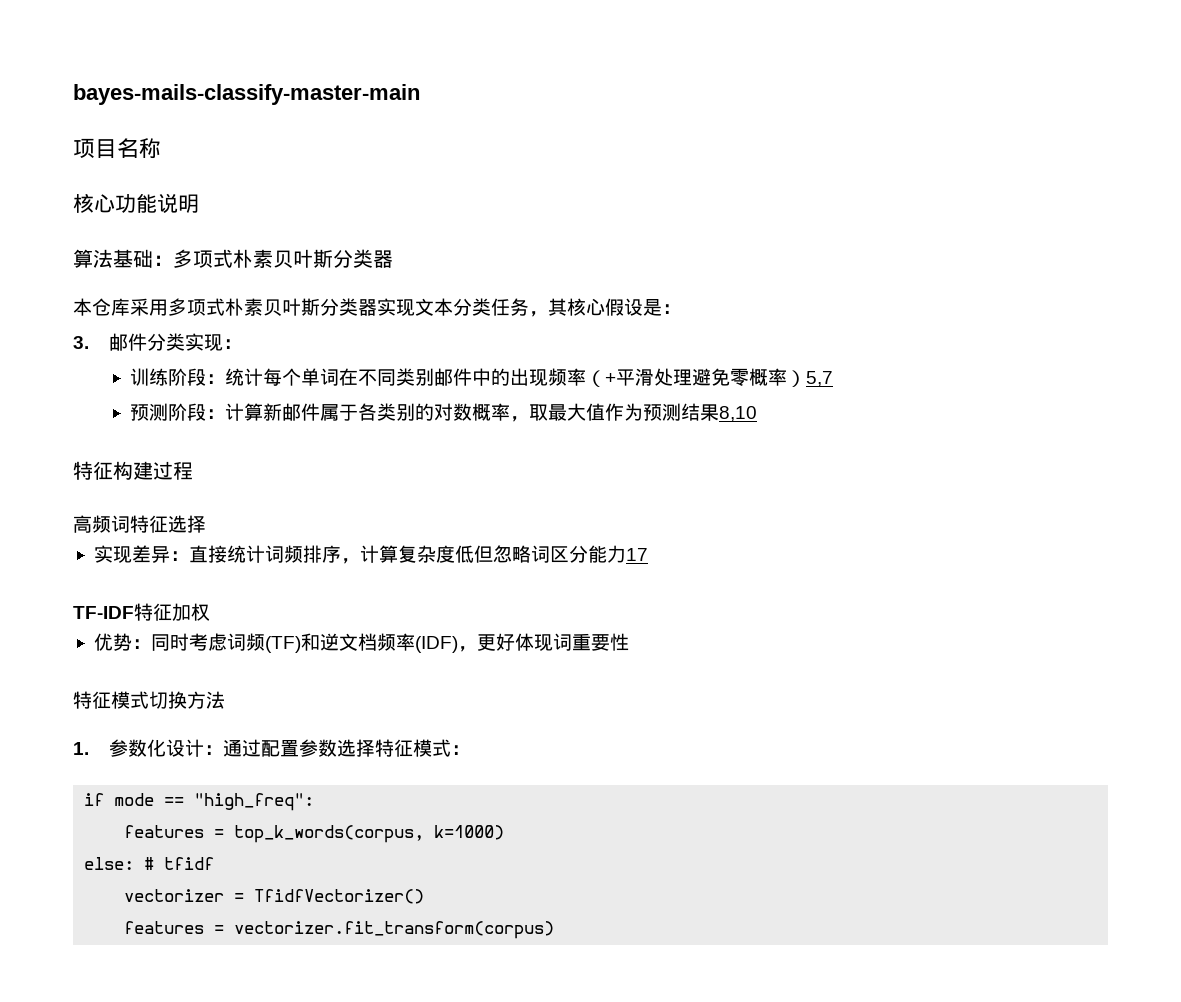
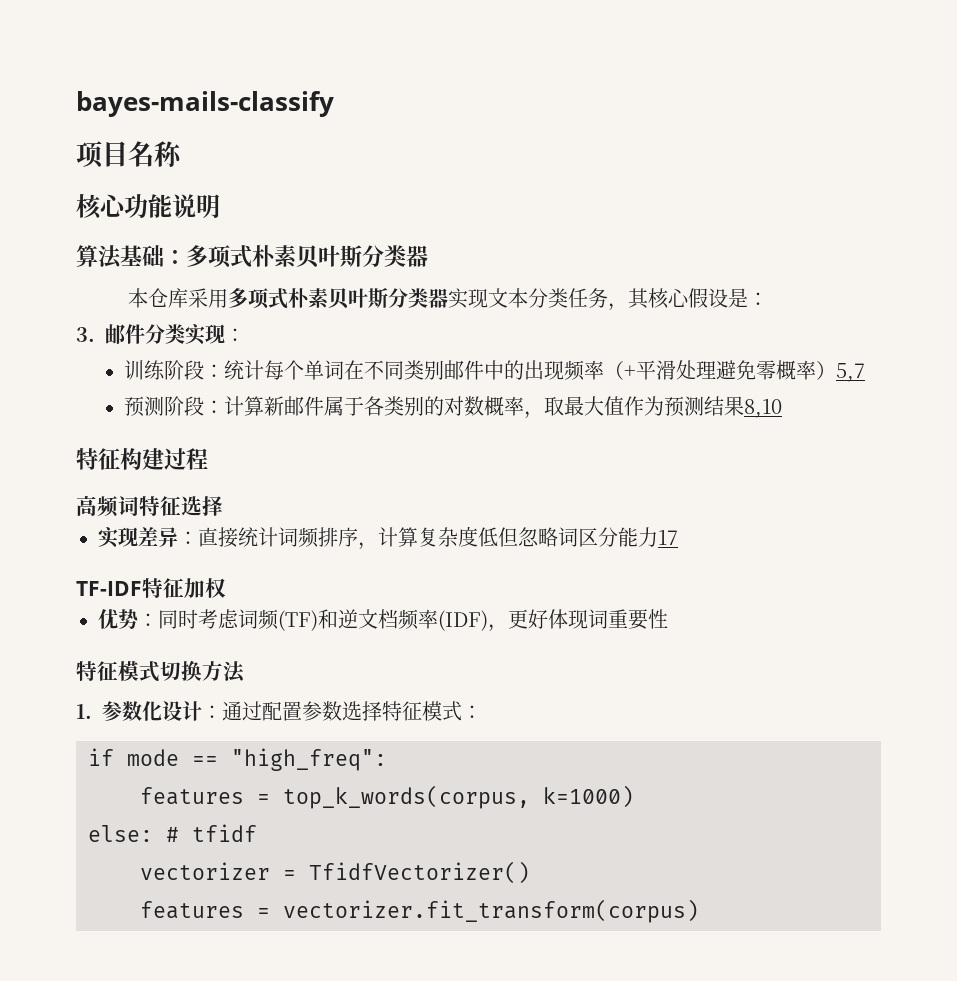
- bayes-mails-classify-master-main
+ bayes-mails-classify

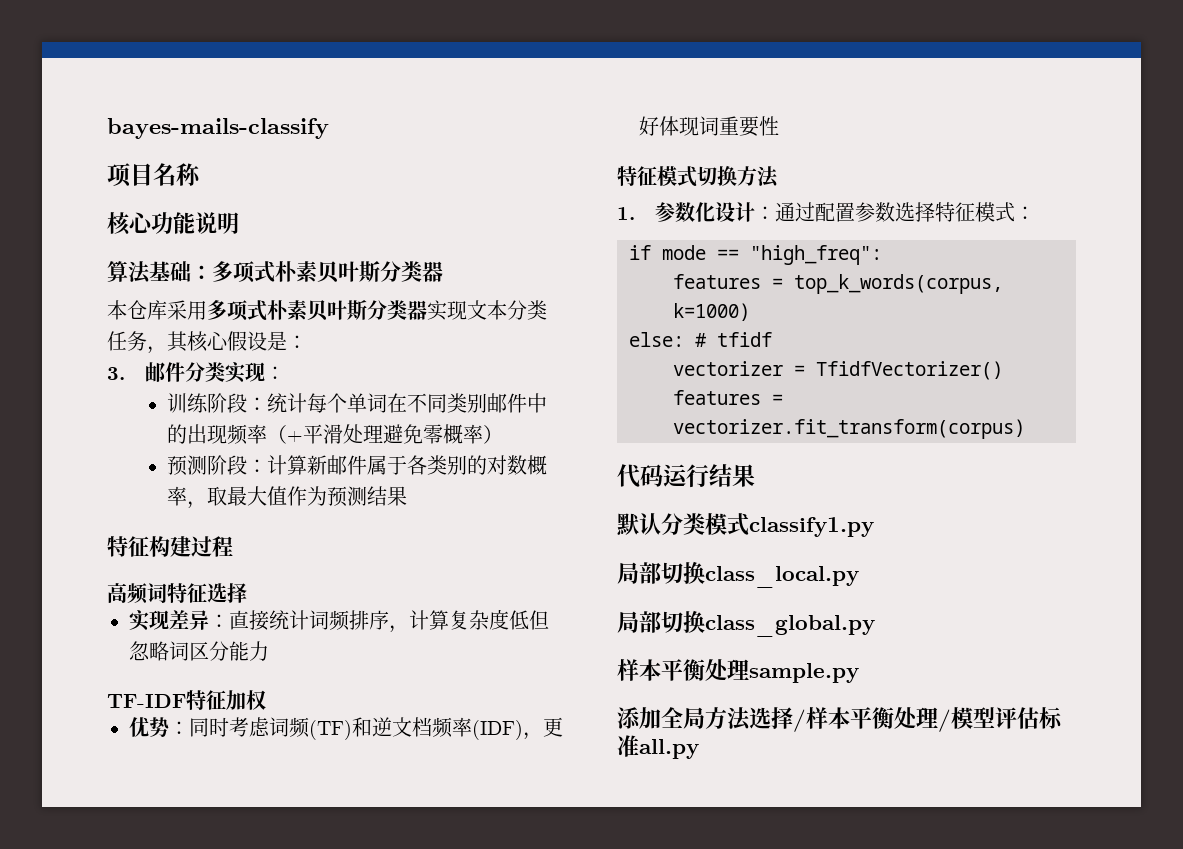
- 训练阶段：统计每个单词在不同类别邮件中的出现频率（+平滑处理避免零概率）5,7
+ 训练阶段：统计每个单词在不同类别邮件中的出现频率（+平滑处理避免零概率）
- 预测阶段：计算新邮件属于各类别的对数概率，取最大值作为预测结果8,10
+ 预测阶段：计算新邮件属于各类别的对数概率，取最大值作为预测结果
- 实现差异：直接统计词频排序，计算复杂度低但忽略词区分能力17
+ 实现差异：直接统计词频排序，计算复杂度低但忽略词区分能力
+ 代码运行结果
+ 默认分类模式classify1.py
+ 局部切换class_local.py
+ 局部切换class_global.py
+ 样本平衡处理sample.py
+ 添加全局方法选择/样本平衡处理/模型评估标准all.py

